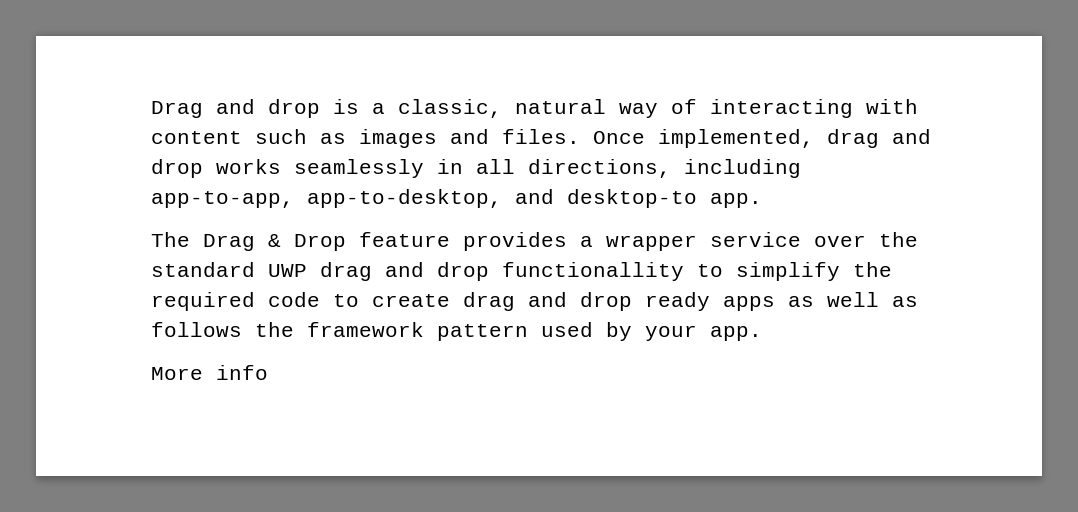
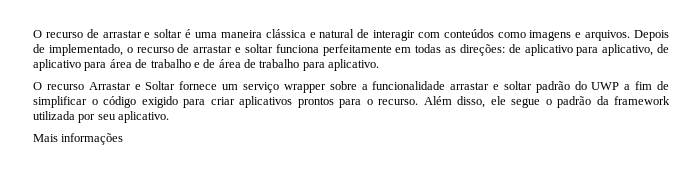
- Drag and drop is a classic, natural way of interacting with content such as images and files. Once implemented, drag and drop works seamlessly in all directions, including app-to-app, app-to-desktop, and desktop-to app.
- The Drag & Drop feature provides a wrapper service over the standard UWP drag and drop functionallity to simplify the required code to create drag and drop ready apps as well as follows the framework pattern used by your app.
- More info
+ O recurso de arrastar e soltar é uma maneira clássica e natural de interagir com conteúdos como imagens e arquivos. Depois de implementado, o recurso de arrastar e soltar funciona perfeitamente em todas as direções: de aplicativo para aplicativo, de aplicativo para área de trabalho e de área de trabalho para aplicativo.
+ O recurso Arrastar e Soltar fornece um serviço wrapper sobre a funcionalidade arrastar e soltar padrão do UWP a fim de simplificar o código exigido para criar aplicativos prontos para o recurso. Além disso, ele segue o padrão da framework utilizada por seu aplicativo.
+ Mais informações

